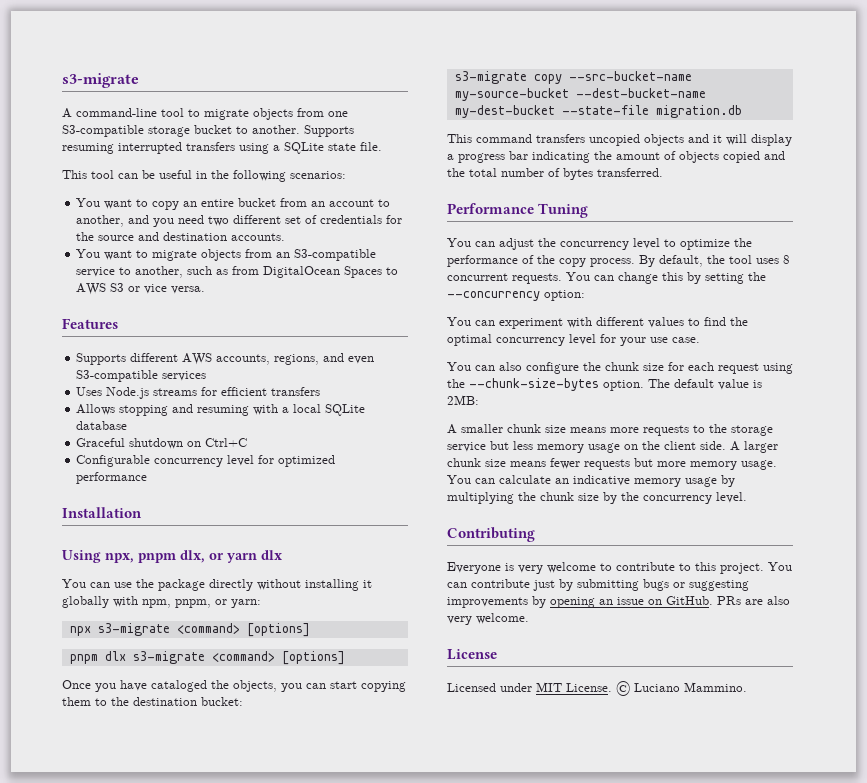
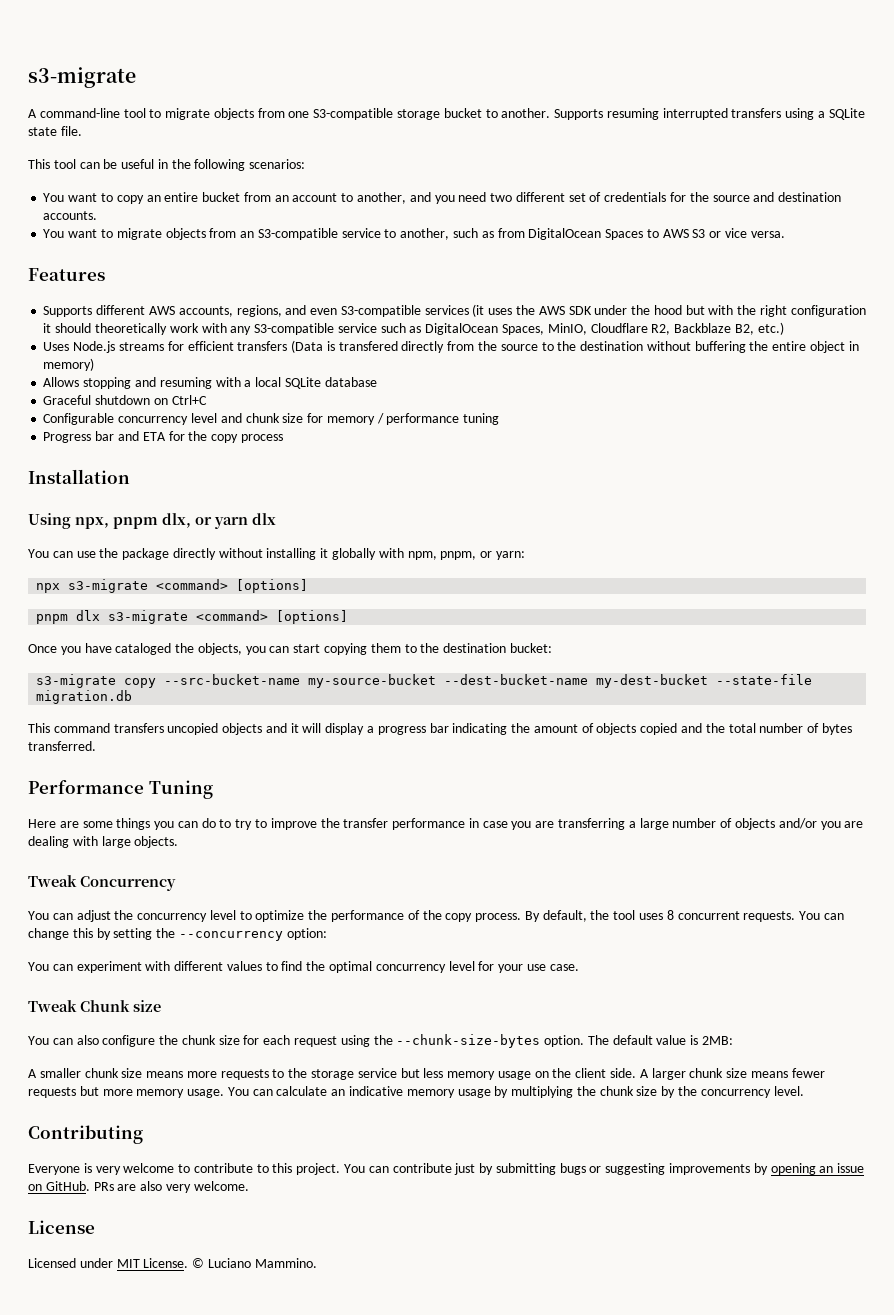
- Supports different AWS accounts, regions, and even S3-compatible services
+ Supports different AWS accounts, regions, and even S3-compatible services (it uses the AWS SDK under the hood but with the right configuration it should theoretically work with any S3-compatible service such as DigitalOcean Spaces, MinIO, Cloudflare R2, Backblaze B2, etc.)
- Uses Node.js streams for efficient transfers
+ Uses Node.js streams for efficient transfers (Data is transfered directly from the source to the destination without buffering the entire object in memory)
- Configurable concurrency level for optimized performance
+ Configurable concurrency level and chunk size for memory / performance tuning
+ Progress bar and ETA for the copy process
+ Here are some things you can do to try to improve the transfer performance in case you are transferring a large number of objects and/or you are dealing with large objects.
+ Tweak Concurrency
+ Tweak Chunk size

